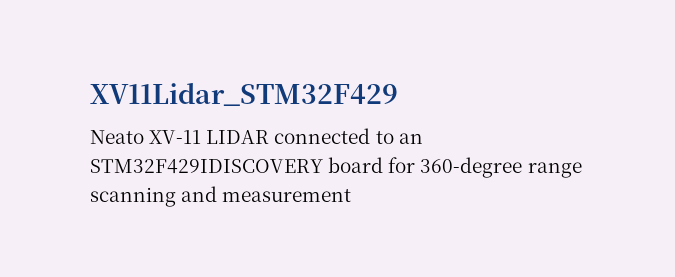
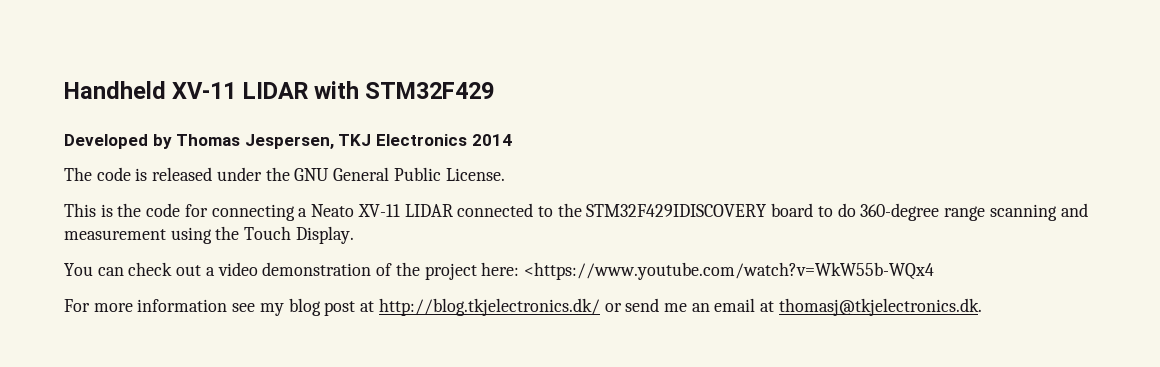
- XV11Lidar_STM32F429
- Neato XV-11 LIDAR connected to an STM32F429IDISCOVERY board for 360-degree range scanning and measurement
+ Handheld XV-11 LIDAR with STM32F429
+ Developed by Thomas Jespersen, TKJ Electronics 2014
+ The code is released under the GNU General Public License.
+ This is the code for connecting a Neato XV-11 LIDAR connected to the STM32F429IDISCOVERY board to do 360-degree range scanning and measurement using the Touch Display.
+ You can check out a video demonstration of the project here: <https://www.youtube.com/watch?v=WkW55b-WQx4
+ For more information see my blog post at http://blog.tkjelectronics.dk/ or send me an email at thomasj@tkjelectronics.dk.

